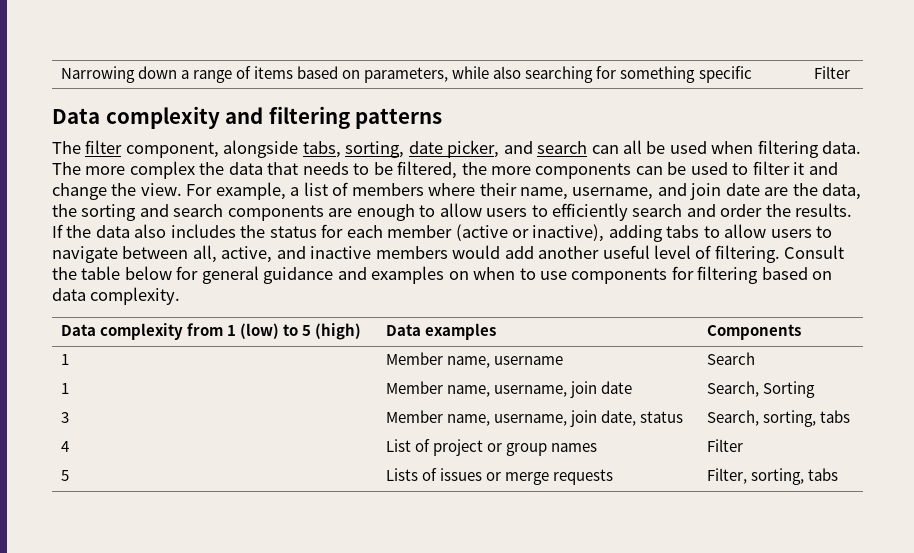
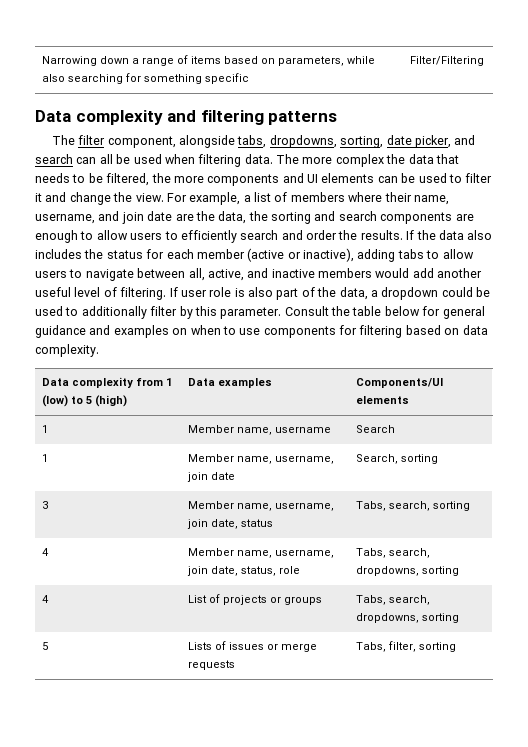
- Narrowing down a range of items based on parameters, while also searching for something specific | Filter
+ Narrowing down a range of items based on parameters, while also searching for something specific | Filter/Filtering
- The filter component, alongside tabs, sorting, date picker, and search can all be used when filtering data.
+ The filter component, alongside tabs, dropdowns, sorting, date picker, and search can all be used when filtering data.
- The more complex the data that needs to be filtered, the more components can be used to filter it and change the view.
+ The more complex the data that needs to be filtered, the more components and UI elements can be used to filter it and change the view.
+ If user role is also part of the data, a dropdown could be used to additionally filter by this parameter.
- Data complexity from 1 (low) to 5 (high) | Data examples | Components
+ Data complexity from 1 (low) to 5 (high) | Data examples | Components/UI elements
- 1 | Member name, username, join date | Search, Sorting
+ 1 | Member name, username, join date | Search, sorting
- 3 | Member name, username, join date, status | Search, sorting, tabs
- 4 | List of project or group names | Filter
+ 3 | Member name, username, join date, status | Tabs, search, sorting
+ 4 | Member name, username, join date, status, role | Tabs, search, dropdowns, sorting
+ 4 | List of projects or groups | Tabs, search, dropdowns, sorting
- 5 | Lists of issues or merge requests | Filter, sorting, tabs
+ 5 | Lists of issues or merge requests | Tabs, filter, sorting

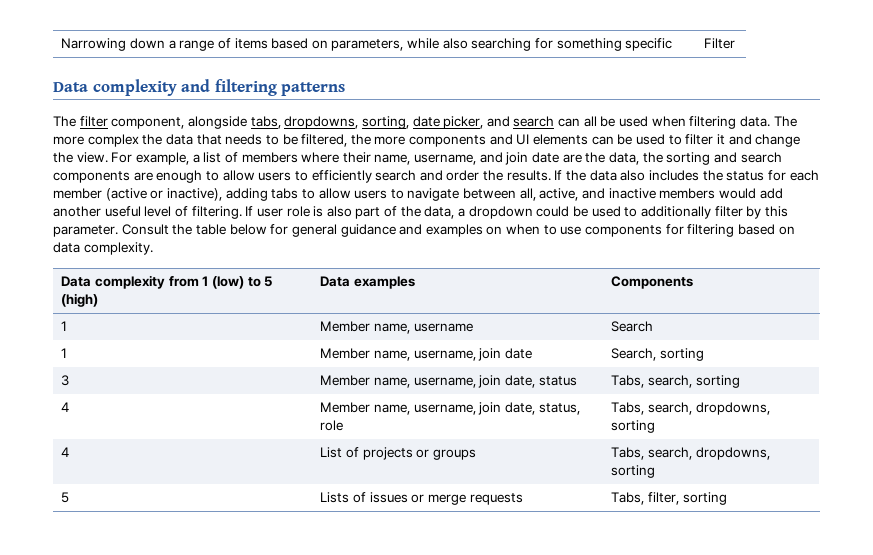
- Narrowing down a range of items based on parameters, while also searching for something specific | Filter/Filtering
+ Narrowing down a range of items based on parameters, while also searching for something specific | Filter
- Data complexity from 1 (low) to 5 (high) | Data examples | Components/UI elements
+ Data complexity from 1 (low) to 5 (high) | Data examples | Components

